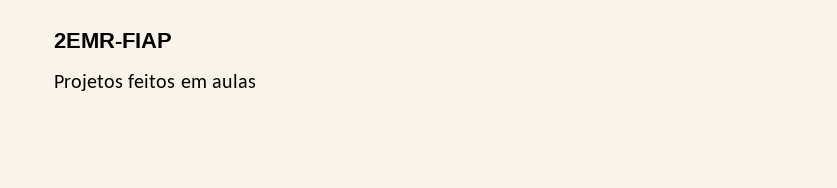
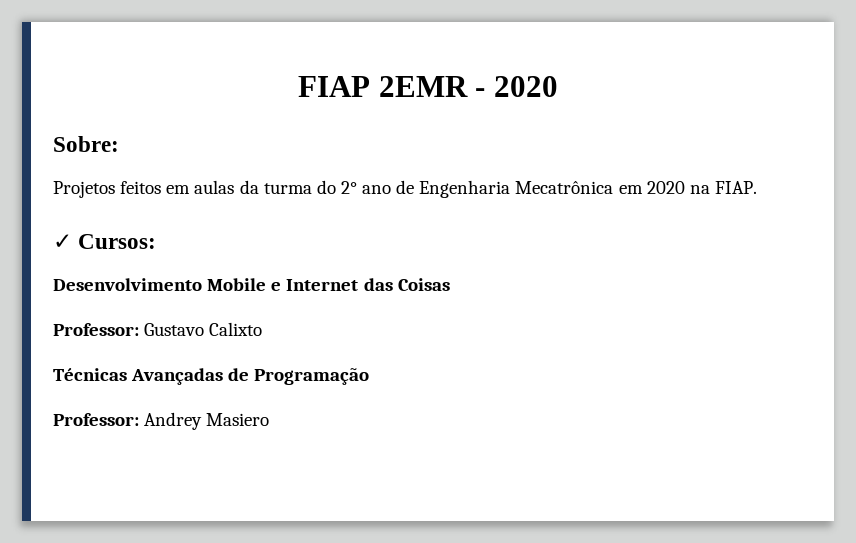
- 2EMR-FIAP
+ FIAP 2EMR - 2020
+ Sobre:
- Projetos feitos em aulas
+ Projetos feitos em aulas da turma do 2° ano de Engenharia Mecatrônica em 2020 na FIAP.
+ ✓ Cursos:
+ Desenvolvimento Mobile e Internet das Coisas
+ Professor: Gustavo Calixto
+ Técnicas Avançadas de Programação
+ Professor: Andrey Masiero

